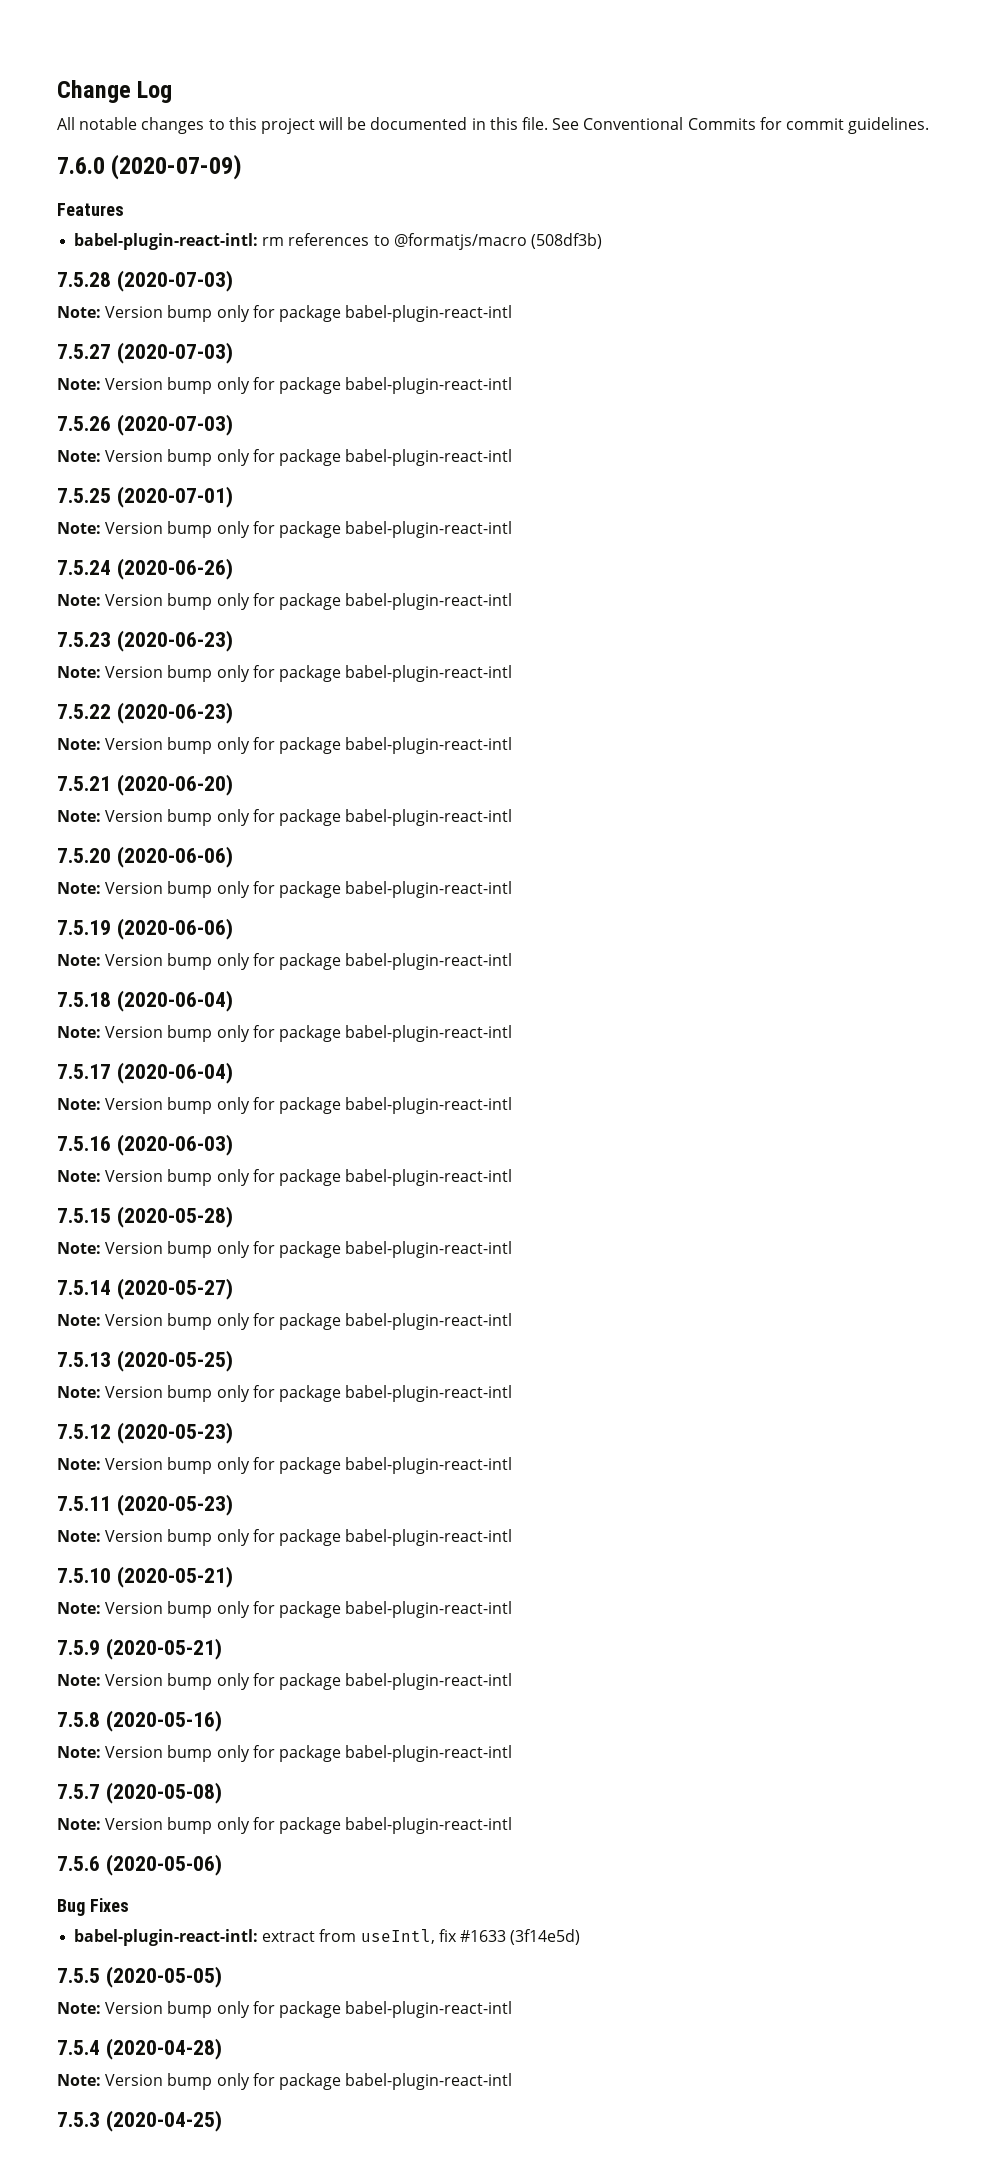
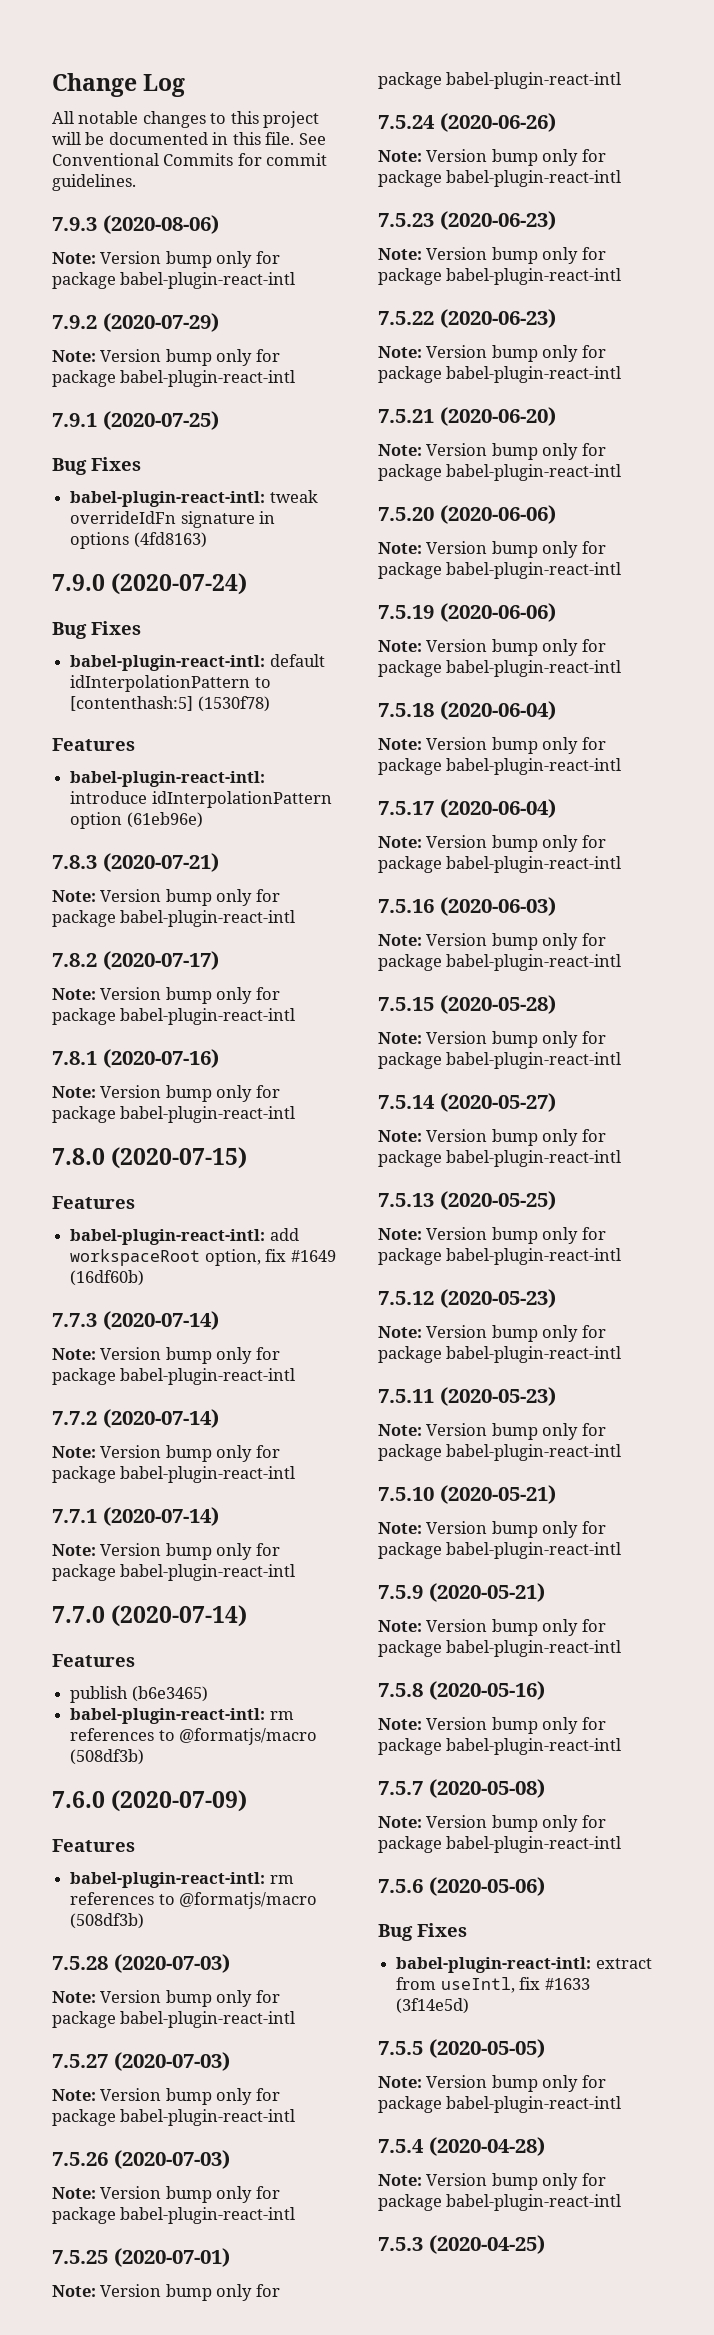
+ 7.9.3 (2020-08-06)
+ Note: Version bump only for package babel-plugin-react-intl
+ 7.9.2 (2020-07-29)
+ Note: Version bump only for package babel-plugin-react-intl
+ 7.9.1 (2020-07-25)
+ Bug Fixes
+ babel-plugin-react-intl: tweak overrideIdFn signature in options (4fd8163)
+ 7.9.0 (2020-07-24)
+ Bug Fixes
+ babel-plugin-react-intl: default idInterpolationPattern to [contenthash:5] (1530f78)
+ Features
+ babel-plugin-react-intl: introduce idInterpolationPattern option (61eb96e)
+ 7.8.3 (2020-07-21)
+ Note: Version bump only for package babel-plugin-react-intl
+ 7.8.2 (2020-07-17)
+ Note: Version bump only for package babel-plugin-react-intl
+ 7.8.1 (2020-07-16)
+ Note: Version bump only for package babel-plugin-react-intl
+ 7.8.0 (2020-07-15)
+ Features
+ babel-plugin-react-intl: add workspaceRoot option, fix #1649 (16df60b)
+ 7.7.3 (2020-07-14)
+ Note: Version bump only for package babel-plugin-react-intl
+ 7.7.2 (2020-07-14)
+ Note: Version bump only for package babel-plugin-react-intl
+ 7.7.1 (2020-07-14)
+ Note: Version bump only for package babel-plugin-react-intl
+ 7.7.0 (2020-07-14)
+ Features
+ publish (b6e3465)
+ babel-plugin-react-intl: rm references to @formatjs/macro (508df3b)

